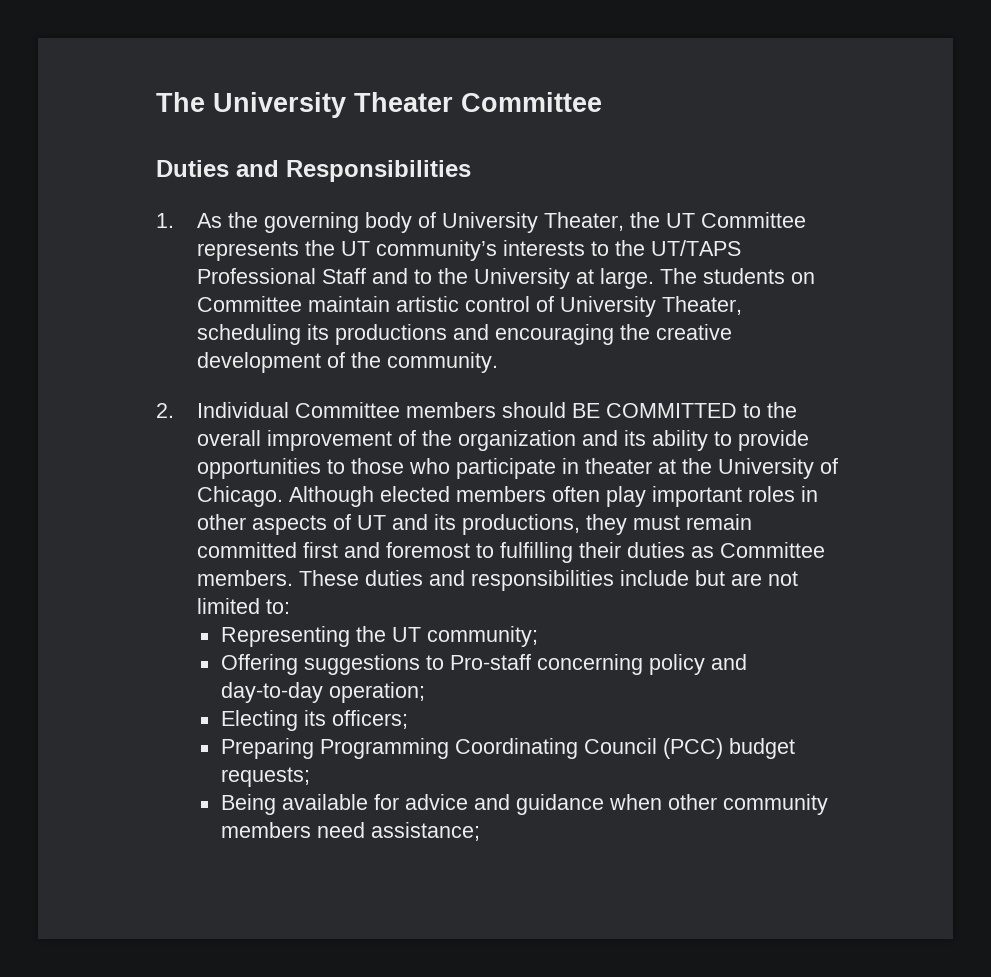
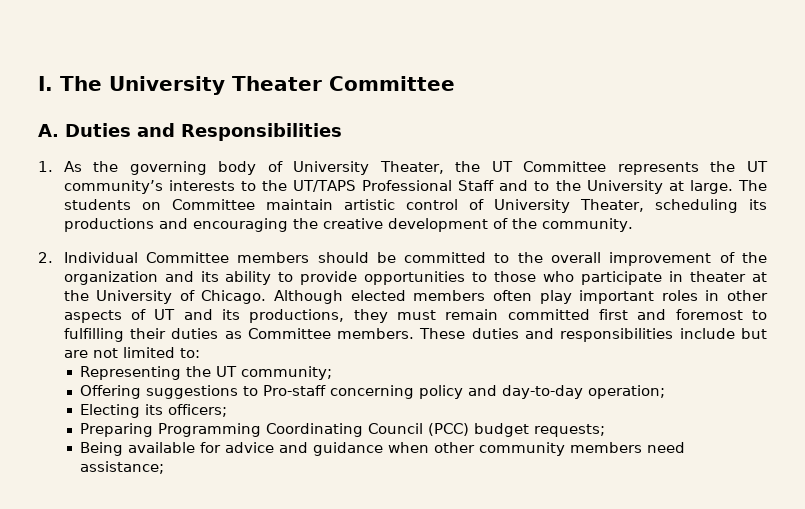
- The University Theater Committee
+ I. The University Theater Committee
- Duties and Responsibilities
+ A. Duties and Responsibilities
- 2. Individual Committee members should BE COMMITTED to the overall improvement of the organization and its ability to provide opportunities to those who participate in theater at the University of Chicago.
+ 2. Individual Committee members should be committed to the overall improvement of the organization and its ability to provide opportunities to those who participate in theater at the University of Chicago.

